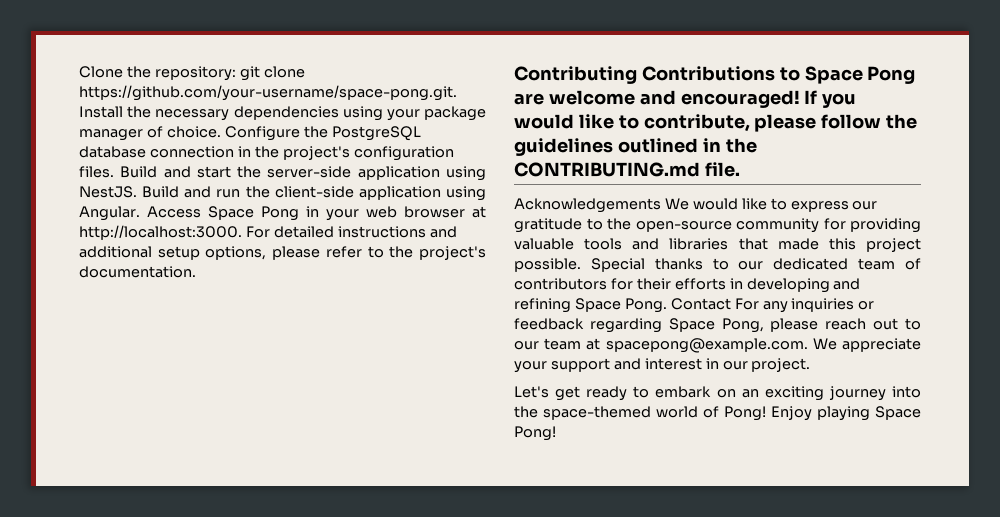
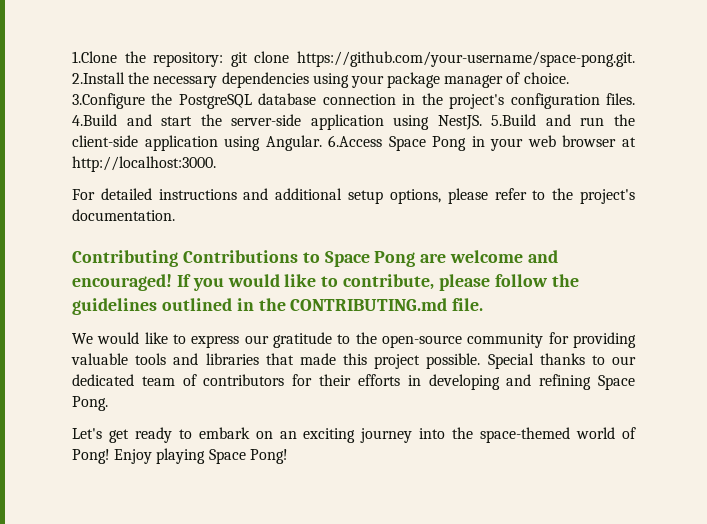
- Clone the repository: git clone https://github.com/your-username/space-pong.git. Install the necessary dependencies using your package manager of choice.
+ 1.Clone the repository: git clone https://github.com/your-username/space-pong.git. 2.Install the necessary dependencies using your package manager of choice.
- Configure the PostgreSQL database connection in the project's configuration files.
+ 3.Configure the PostgreSQL database connection in the project's configuration files.
- Build and start the server-side application using NestJS.
+ 4.Build and start the server-side application using NestJS.
- Build and run the client-side application using Angular.
+ 5.Build and run the client-side application using Angular.
- Access Space Pong in your web browser at http://localhost:3000. For detailed instructions and additional setup options, please refer to the project's documentation.
+ 6.Access Space Pong in your web browser at http://localhost:3000.
+ For detailed instructions and additional setup options, please refer to the project's documentation.
- Acknowledgements We would like to express our gratitude to the open-source community for providing valuable tools and libraries that made this project possible.
+ We would like to express our gratitude to the open-source community for providing valuable tools and libraries that made this project possible.
- Contact For any inquiries or feedback regarding Space Pong, please reach out to our team at spacepong@example.com. We appreciate your support and interest in our project.

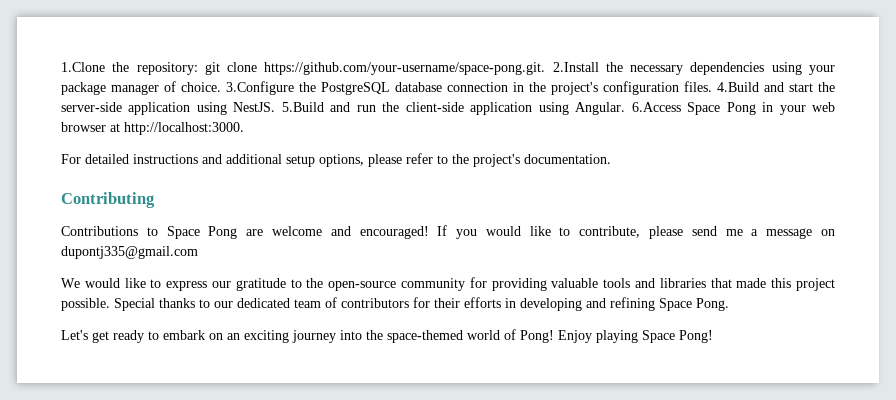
- Contributing Contributions to Space Pong are welcome and encouraged!
+ Contributing
+ Contributions to Space Pong are welcome and encouraged!
- If you would like to contribute, please follow the guidelines outlined in the CONTRIBUTING.md file.
+ If you would like to contribute, please send me a message on dupontj335@gmail.com

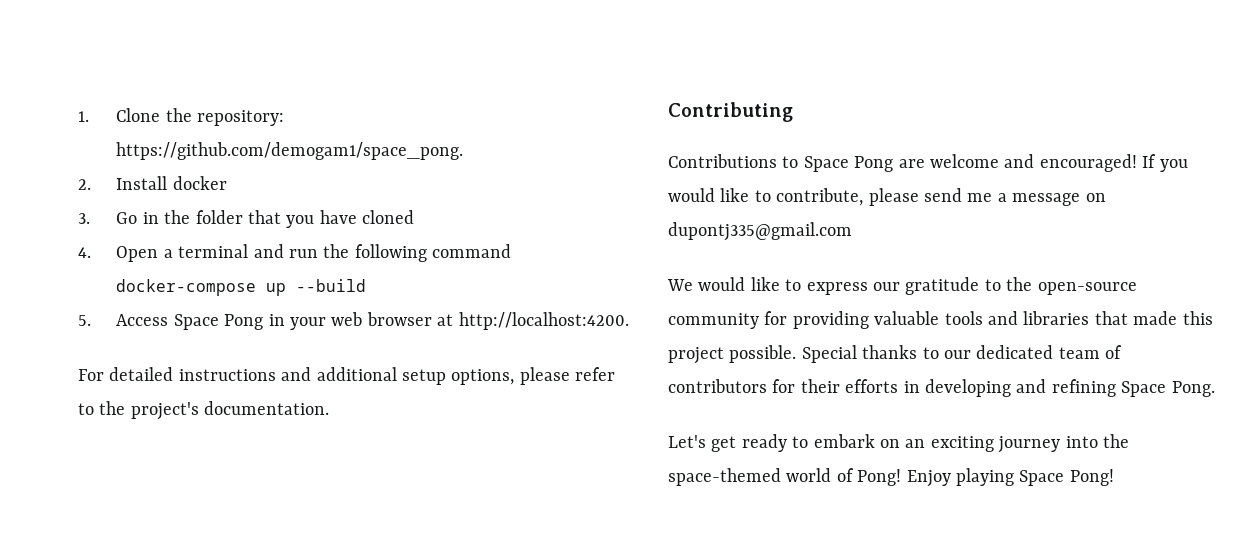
- 1.Clone the repository: git clone https://github.com/your-username/space-pong.git. 2.Install the necessary dependencies using your package manager of choice. 3.Configure the PostgreSQL database connection in the project's configuration files. 4.Build and start the server-side application using NestJS. 5.Build and run the client-side application using Angular. 6.Access Space Pong in your web browser at http://localhost:3000.
+ 1. Clone the repository: https://github.com/demogam1/space_pong.
+ 2. Install docker
+ 3. Go in the folder that you have cloned
+ 4. Open a terminal and run the following command docker-compose up --build
+ 5. Access Space Pong in your web browser at http://localhost:4200.

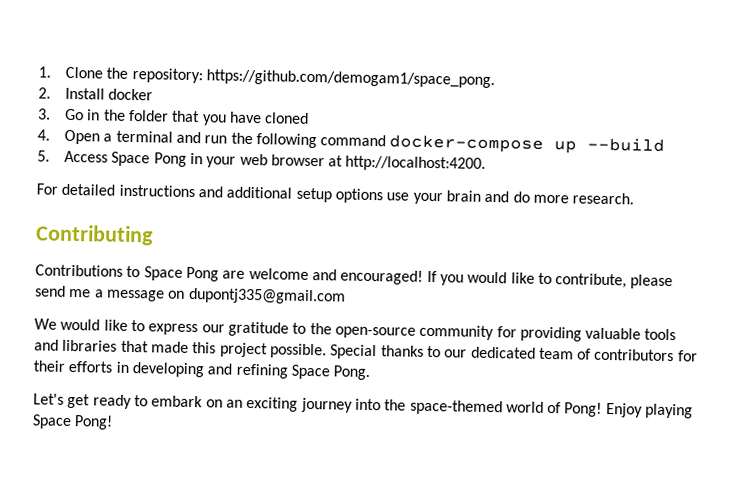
- For detailed instructions and additional setup options, please refer to the project's documentation.
+ For detailed instructions and additional setup options use your brain and do more research.

